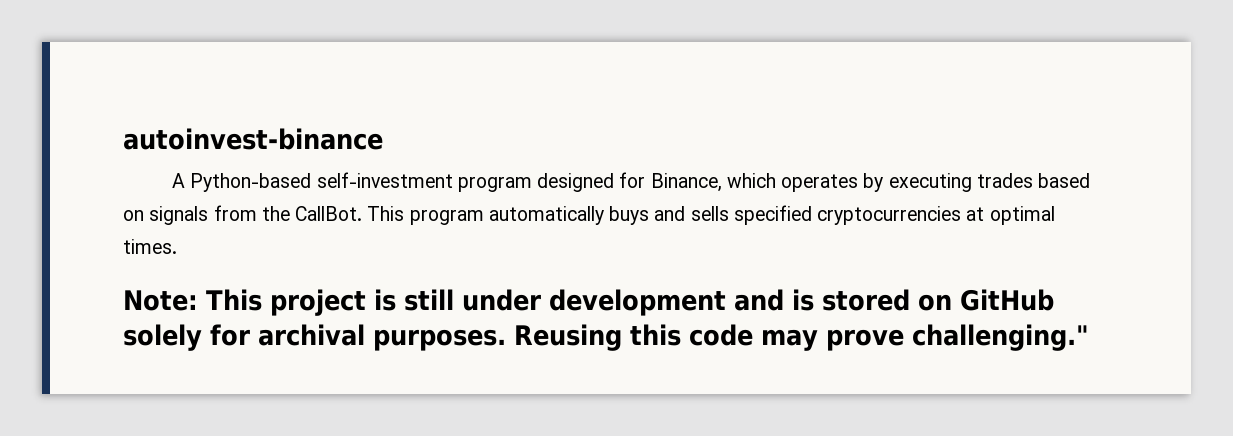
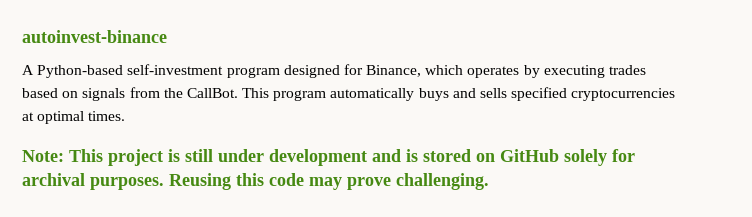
- Reusing this code may prove challenging."
+ Reusing this code may prove challenging.

